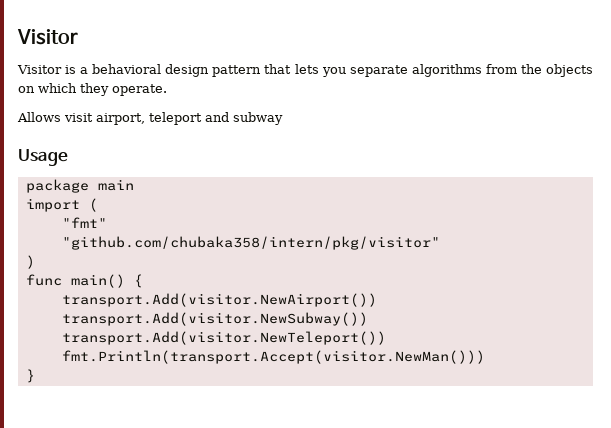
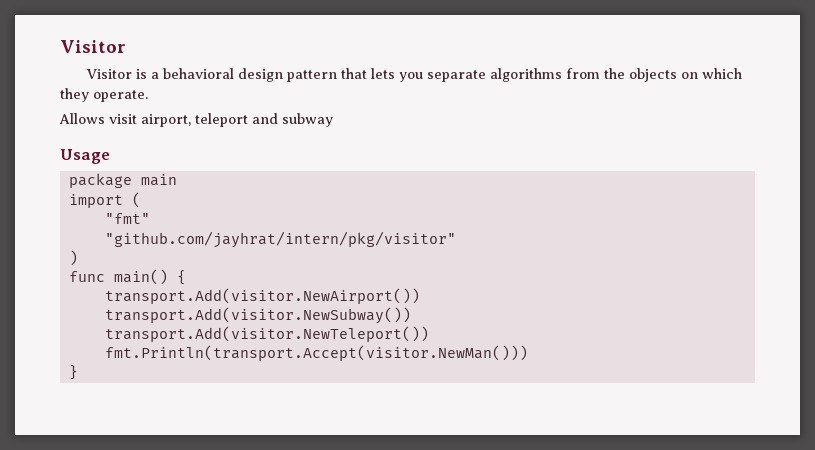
- "github.com/chubaka358/intern/pkg/visitor"
+ "github.com/jayhrat/intern/pkg/visitor"

